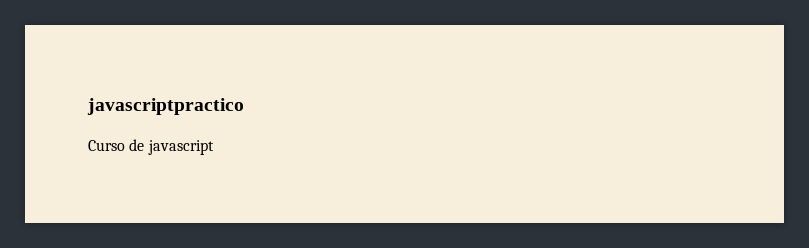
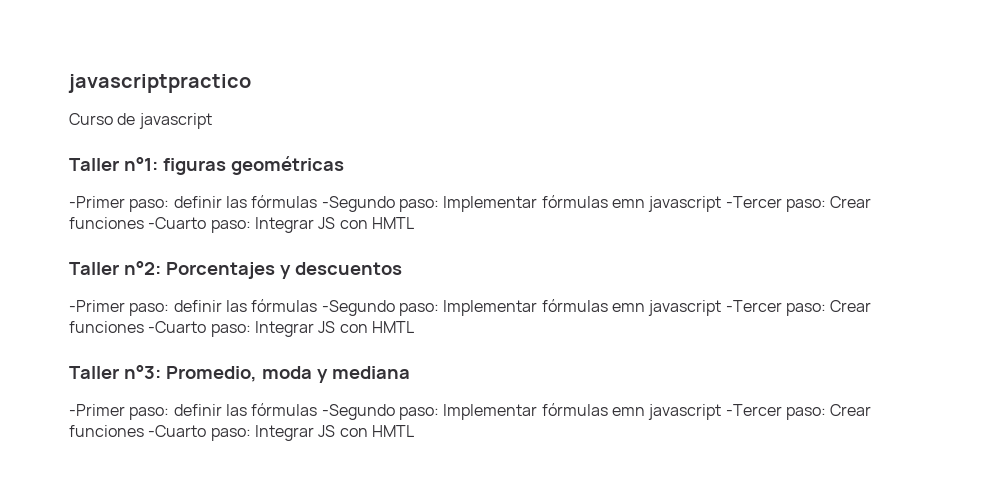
+ Taller n°1: figuras geométricas
+ -Primer paso: definir las fórmulas -Segundo paso: Implementar fórmulas emn javascript -Tercer paso: Crear funciones -Cuarto paso: Integrar JS con HMTL
+ Taller n°2: Porcentajes y descuentos
+ -Primer paso: definir las fórmulas -Segundo paso: Implementar fórmulas emn javascript -Tercer paso: Crear funciones -Cuarto paso: Integrar JS con HMTL
+ Taller n°3: Promedio, moda y mediana
+ -Primer paso: definir las fórmulas -Segundo paso: Implementar fórmulas emn javascript -Tercer paso: Crear funciones -Cuarto paso: Integrar JS con HMTL

